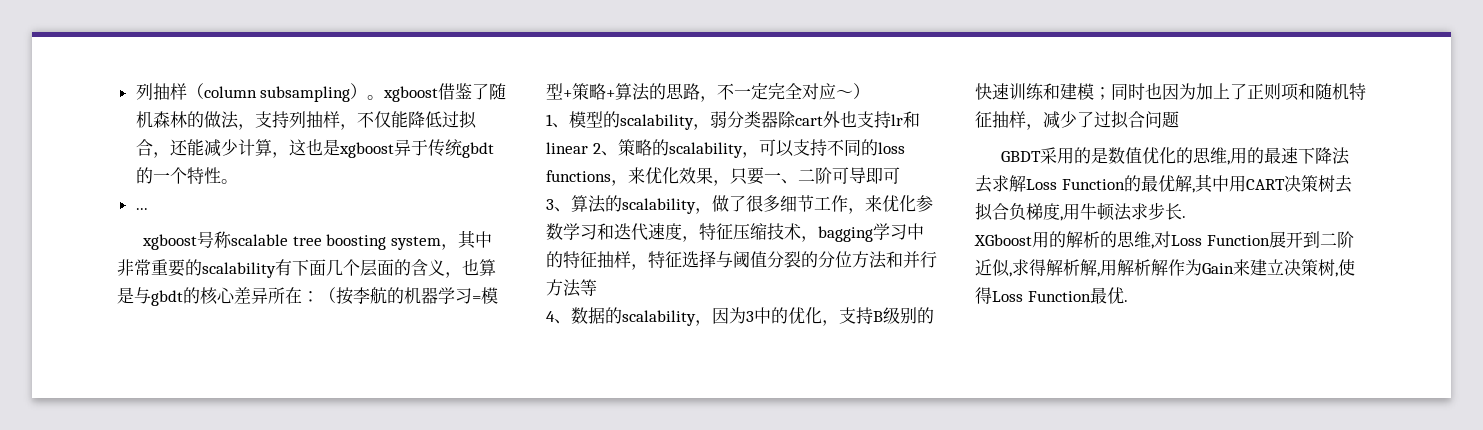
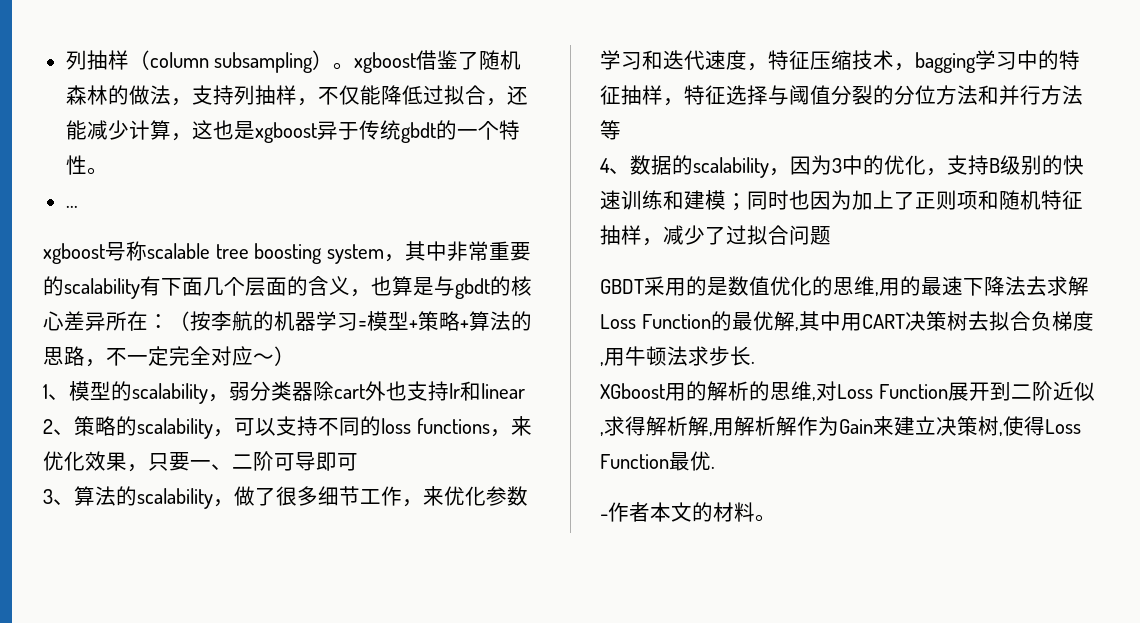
+ -作者本文的材料。

